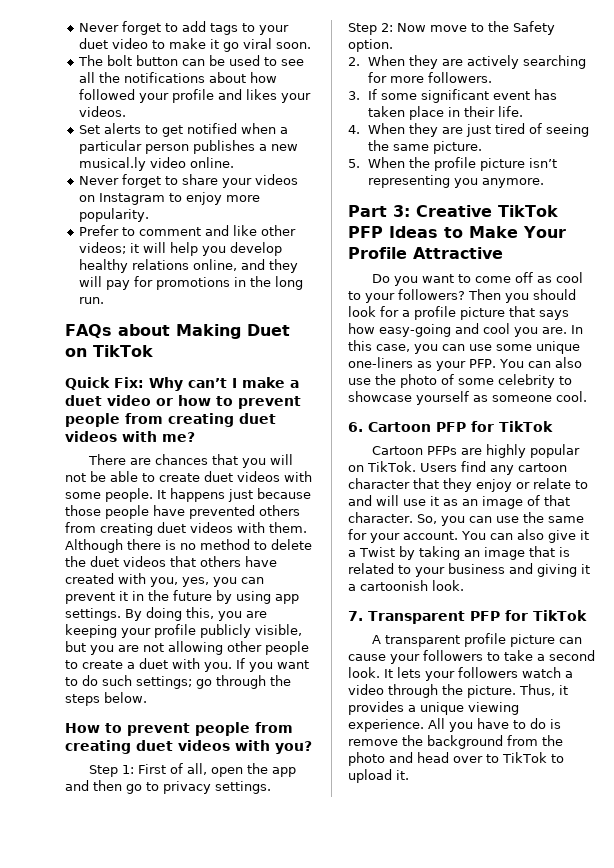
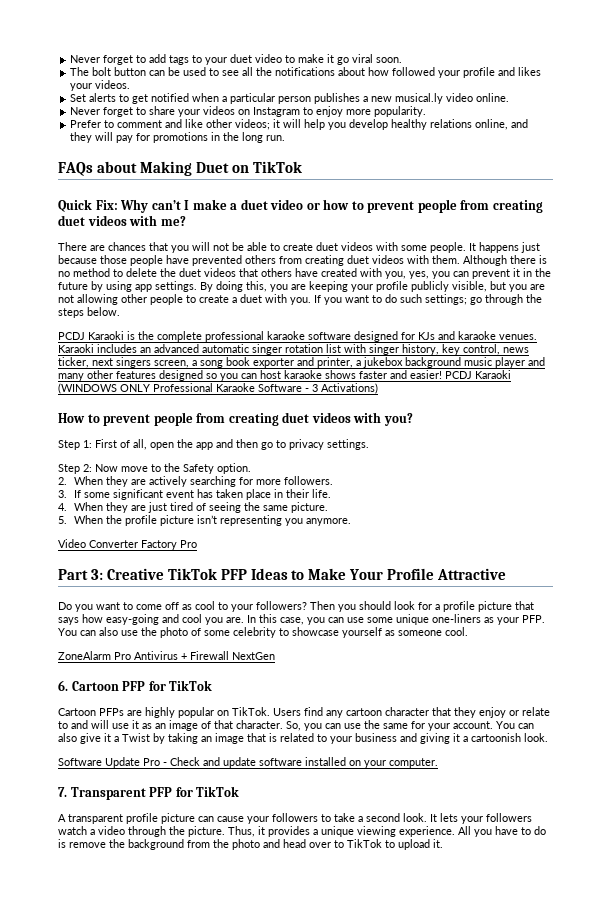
+ PCDJ Karaoki is the complete professional karaoke software designed for KJs and karaoke venues. Karaoki includes an advanced automatic singer rotation list with singer history, key control, news ticker, next singers screen, a song book exporter and printer, a jukebox background music player and many other features designed so you can host karaoke shows faster and easier! PCDJ Karaoki (WINDOWS ONLY Professional Karaoke Software - 3 Activations)
+ Video Converter Factory Pro
+ ZoneAlarm Pro Antivirus + Firewall NextGen
+ Software Update Pro - Check and update software installed on your computer.

